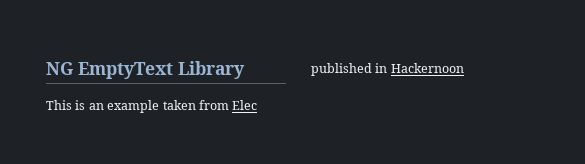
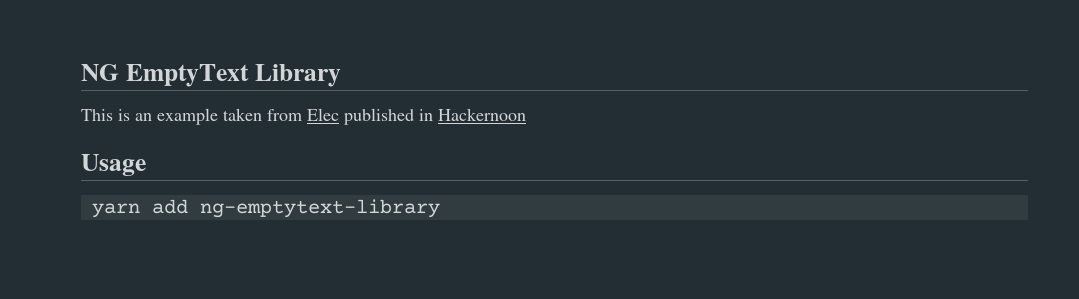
+ Usage
+ yarn add ng-emptytext-library

